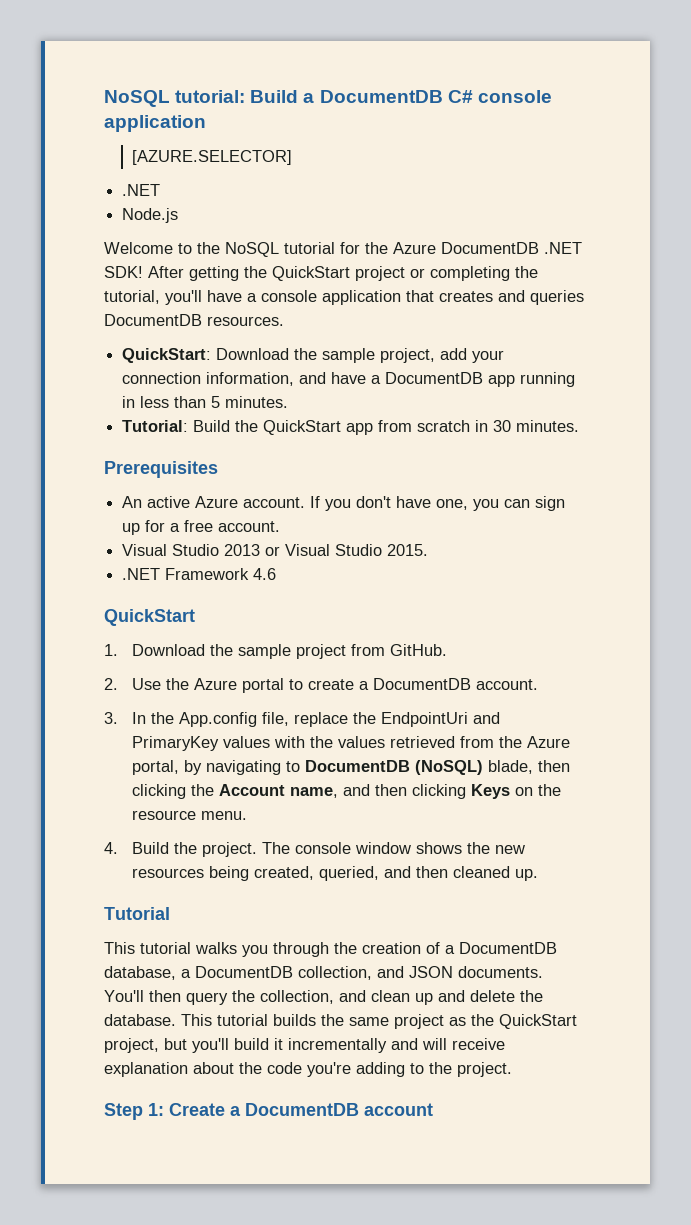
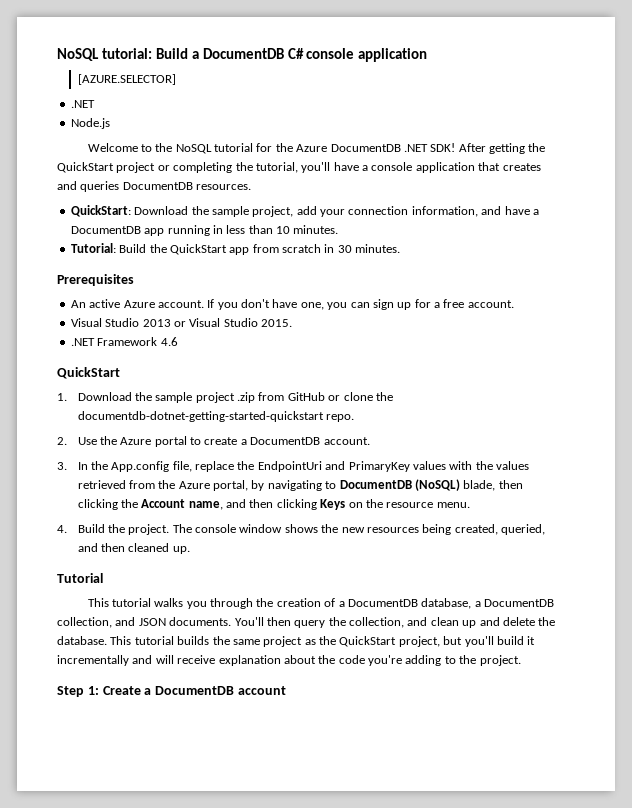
- QuickStart: Download the sample project, add your connection information, and have a DocumentDB app running in less than 5 minutes.
+ QuickStart: Download the sample project, add your connection information, and have a DocumentDB app running in less than 10 minutes.
- 1. Download the sample project from GitHub.
+ 1. Download the sample project .zip from GitHub or clone the documentdb-dotnet-getting-started-quickstart repo.

